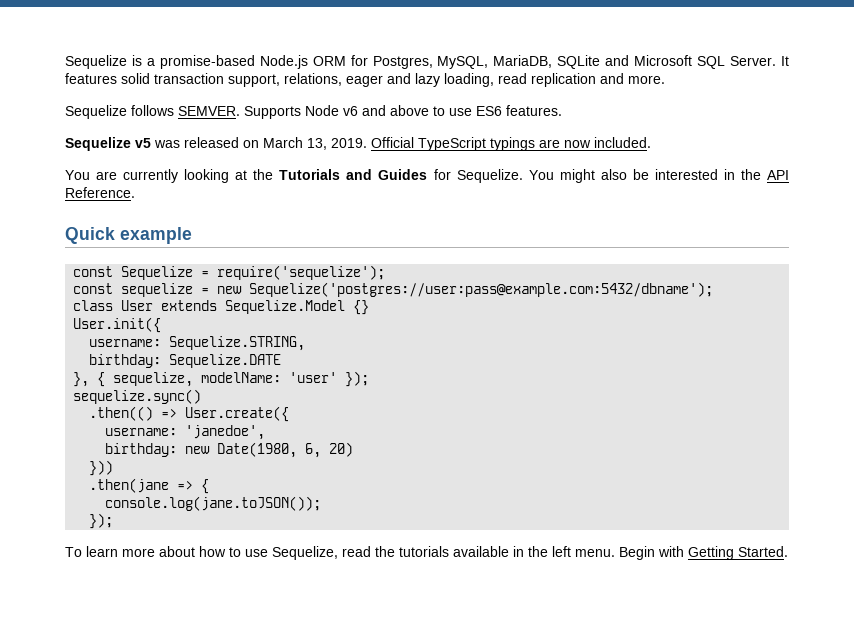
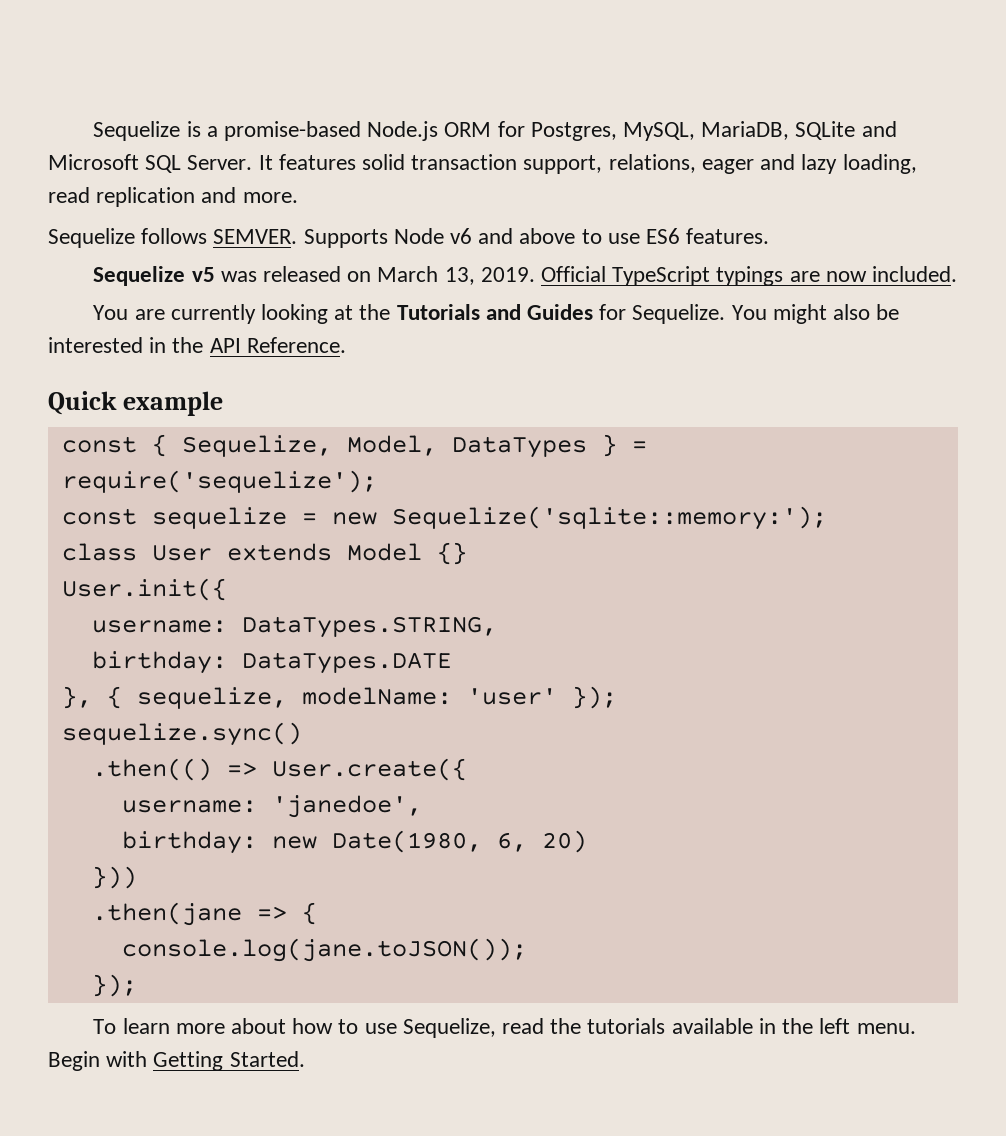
- const Sequelize = require('sequelize');
+ const { Sequelize, Model, DataTypes } = require('sequelize');
- const sequelize = new Sequelize('postgres://user:pass@example.com:5432/dbname');
+ const sequelize = new Sequelize('sqlite::memory:');
- class User extends Sequelize.Model {}
+ class User extends Model {}
- username: Sequelize.STRING,
- birthday: Sequelize.DATE
+ username: DataTypes.STRING,
+ birthday: DataTypes.DATE

